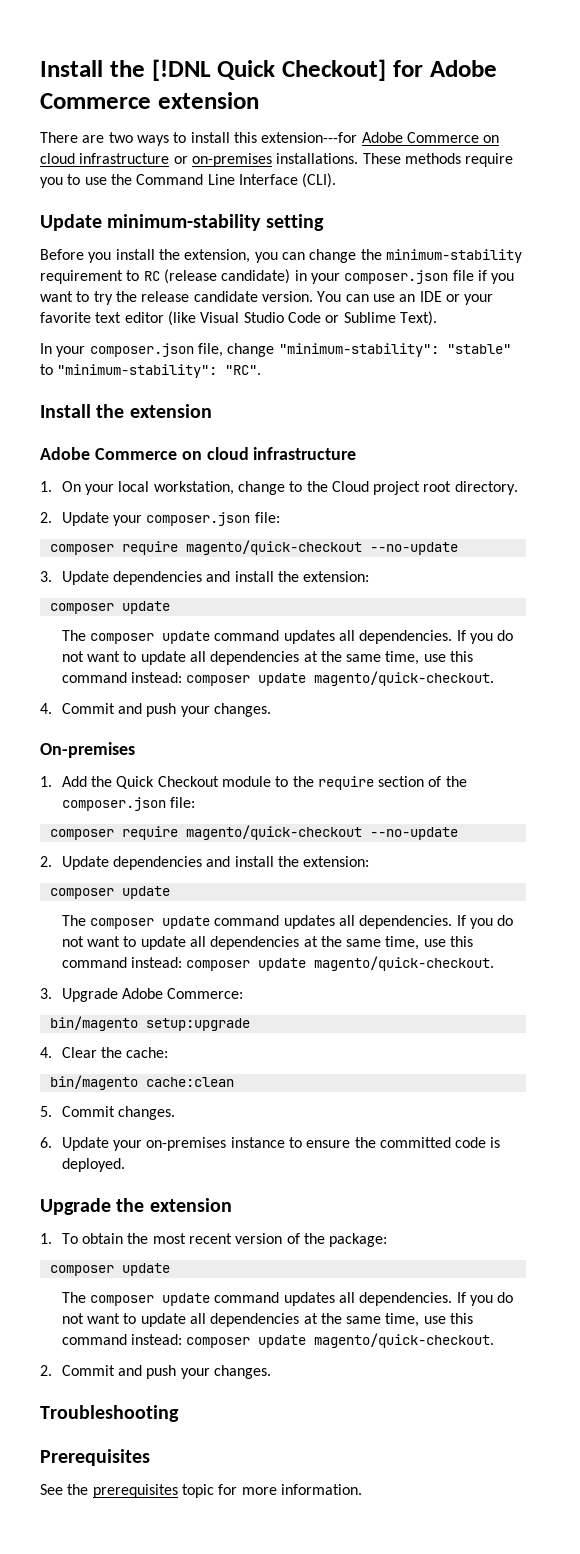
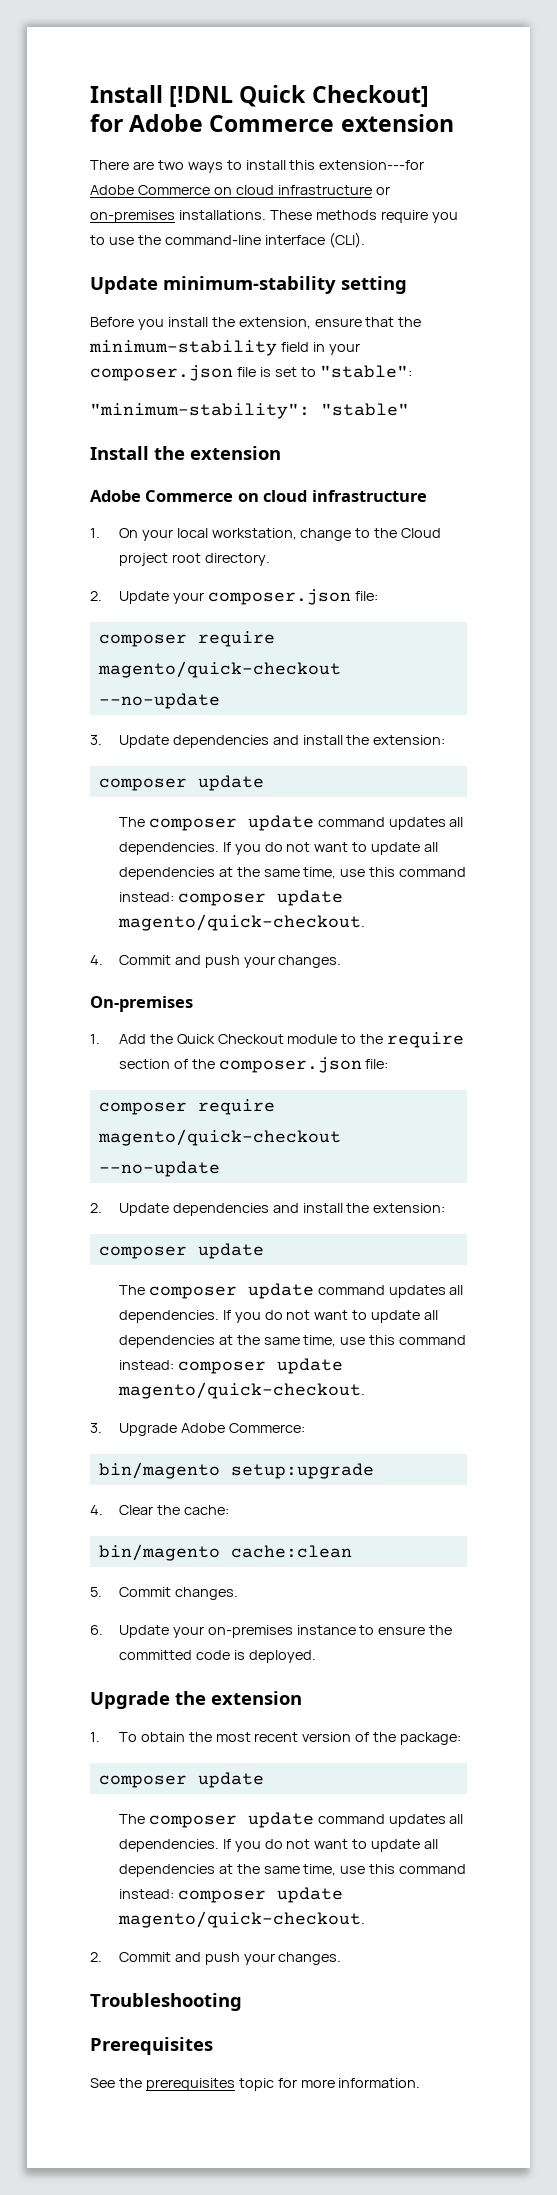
- Install the [!DNL Quick Checkout] for Adobe Commerce extension
+ Install [!DNL Quick Checkout] for Adobe Commerce extension
- These methods require you to use the Command Line Interface (CLI).
+ These methods require you to use the command-line interface (CLI).
- Before you install the extension, you can change the minimum-stability requirement to RC (release candidate) in your composer.json file if you want to try the release candidate version. You can use an IDE or your favorite text editor (like Visual Studio Code or Sublime Text).
- In your composer.json file, change "minimum-stability": "stable" to "minimum-stability": "RC".
+ Before you install the extension, ensure that the minimum-stability field in your composer.json file is set to "stable":
+ "minimum-stability": "stable"

